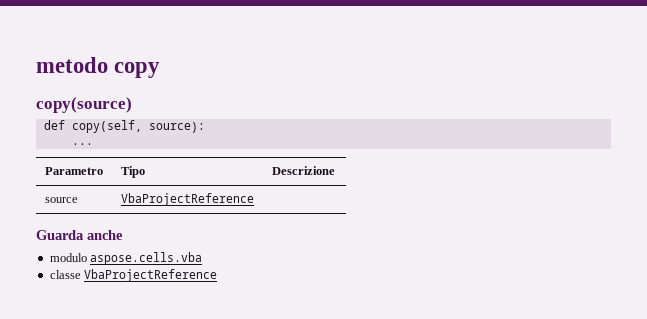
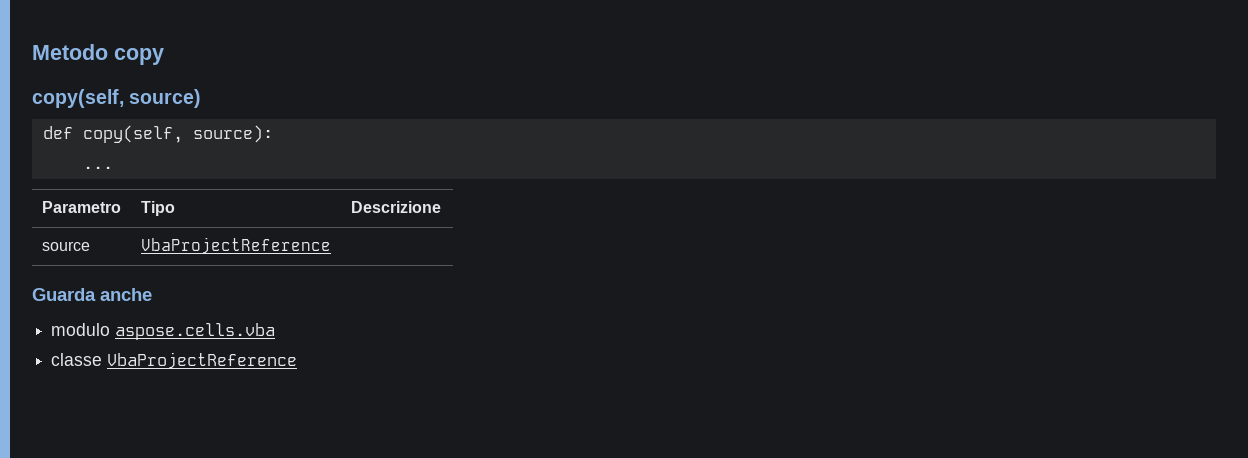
- metodo copy
+ Metodo copy
- copy(source)
+ copy(self, source)

